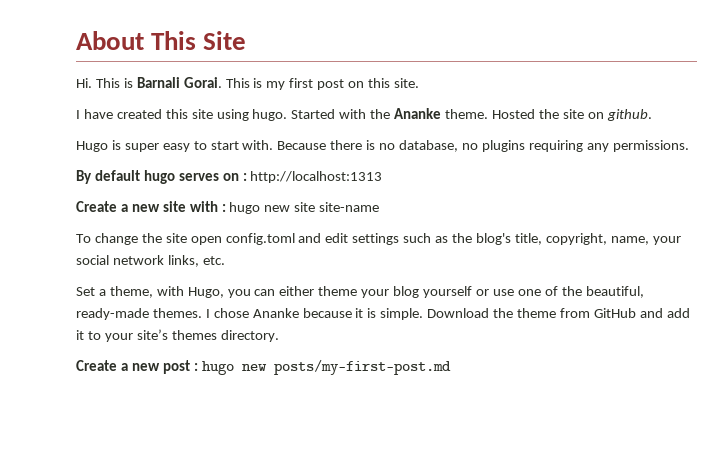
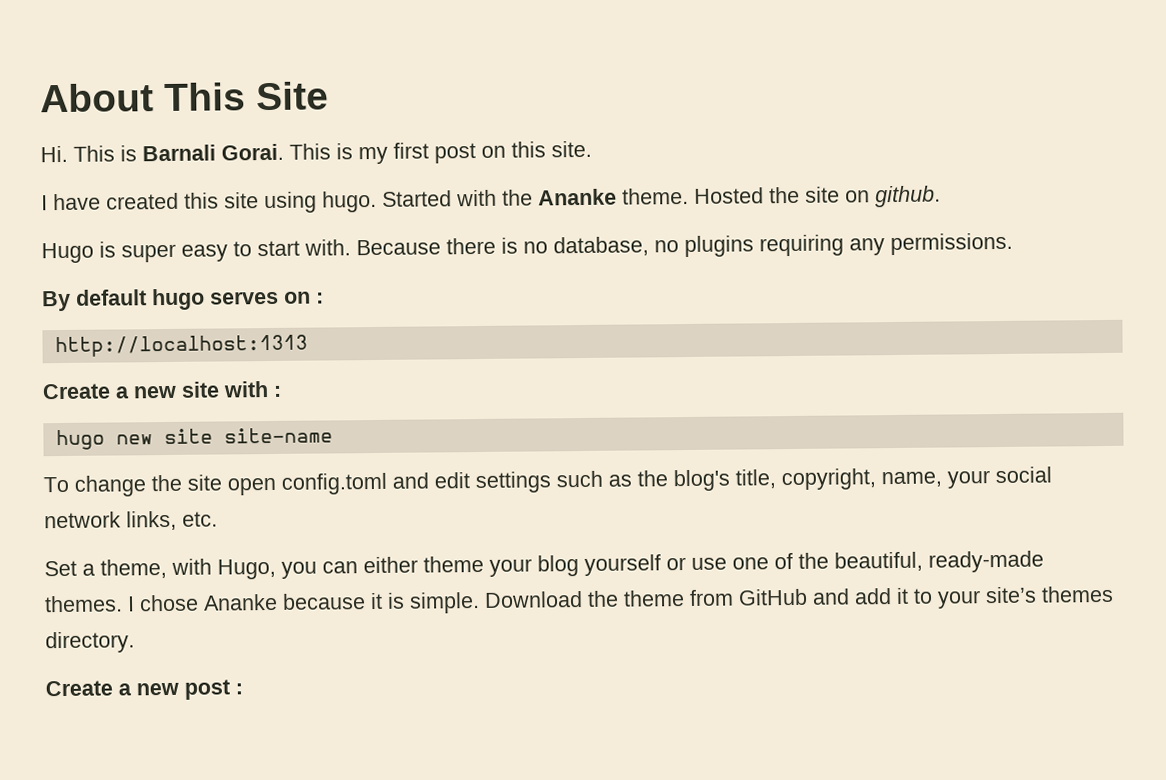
- By default hugo serves on : http://localhost:1313
+ By default hugo serves on :
+ http://localhost:1313
- Create a new site with : hugo new site site-name
+ Create a new site with :
+ hugo new site site-name
- Create a new post : hugo new posts/my-first-post.md
+ Create a new post :

